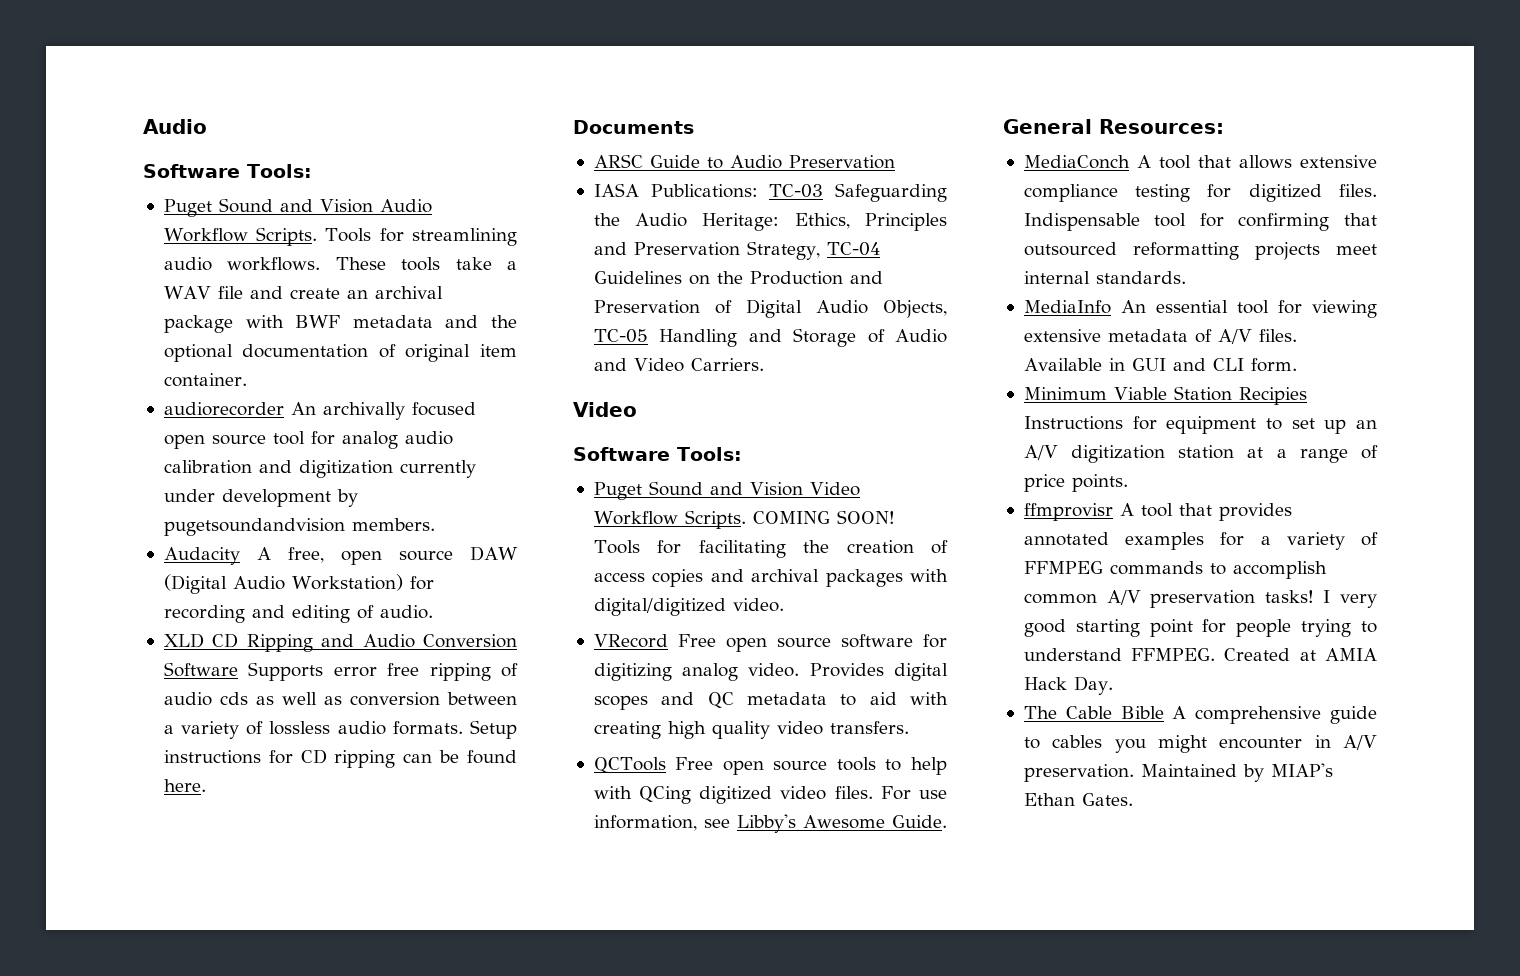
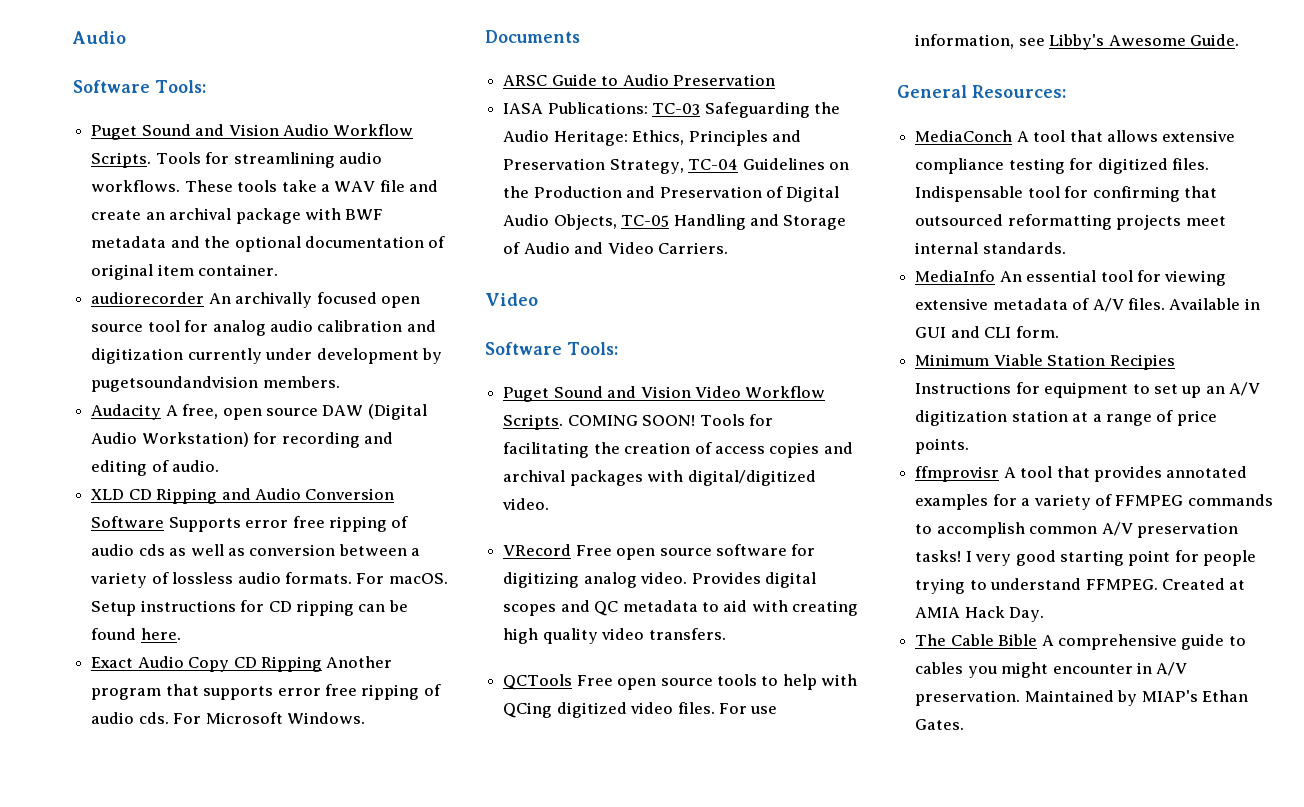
+ For macOS.
+ Exact Audio Copy CD Ripping Another program that supports error free ripping of audio cds. For Microsoft Windows.

